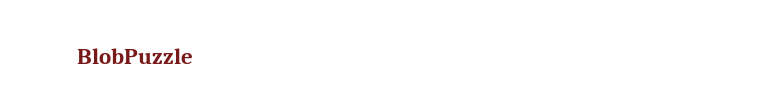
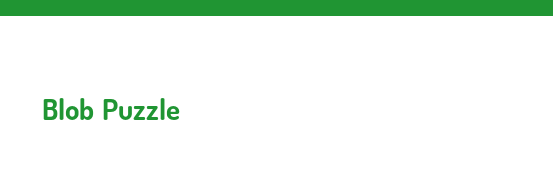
- BlobPuzzle
+ Blob Puzzle

